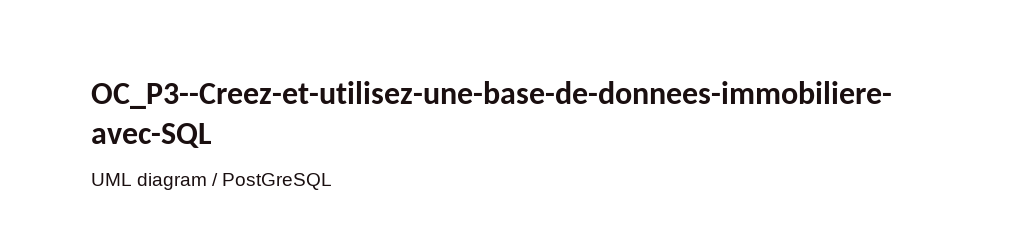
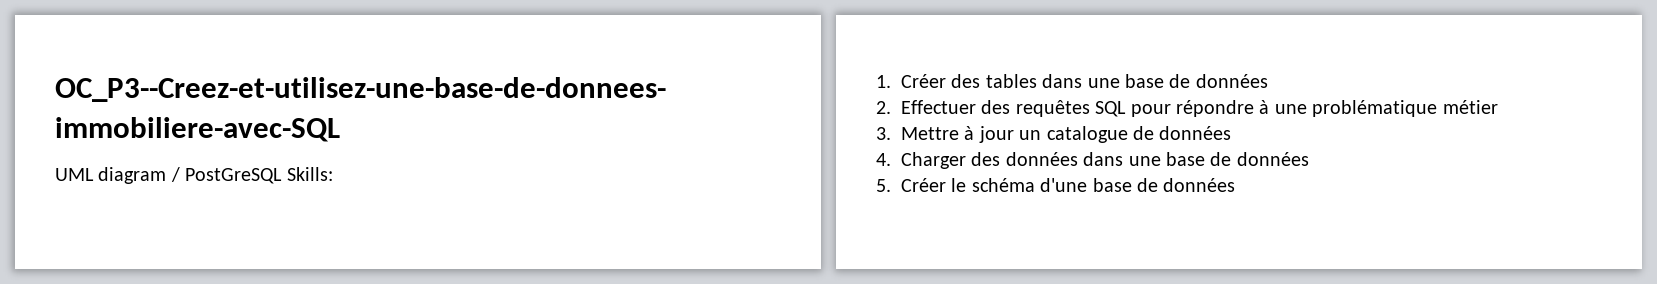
- UML diagram / PostGreSQL
+ UML diagram / PostGreSQL Skills:
+ 1. Créer des tables dans une base de données
+ 2. Effectuer des requêtes SQL pour répondre à une problématique métier
+ 3. Mettre à jour un catalogue de données
+ 4. Charger des données dans une base de données
+ 5. Créer le schéma d'une base de données

